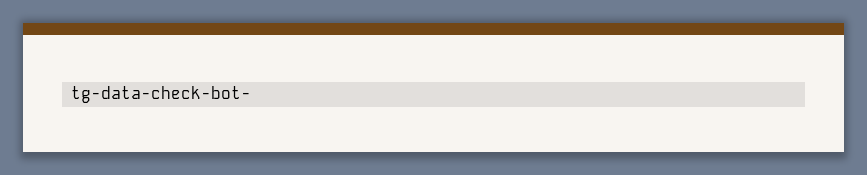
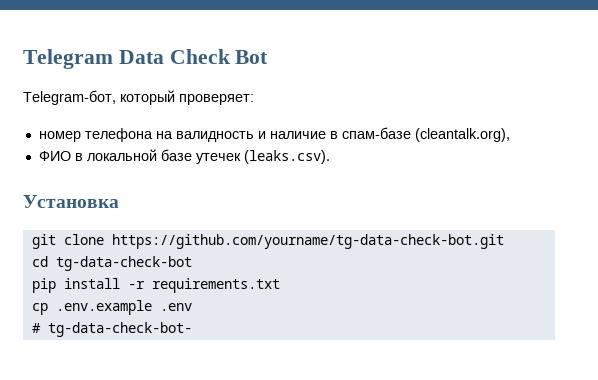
- tg-data-check-bot-
+ Telegram Data Check Bot
+ Telegram-бот, который проверяет:
+ номер телефона на валидность и наличие в спам-базе (cleantalk.org),
+ ФИО в локальной базе утечек (leaks.csv).
+ Установка
+ git clone https://github.com/yourname/tg-data-check-bot.git
+ cd tg-data-check-bot
+ pip install -r requirements.txt
+ cp .env.example .env
+ # tg-data-check-bot-

